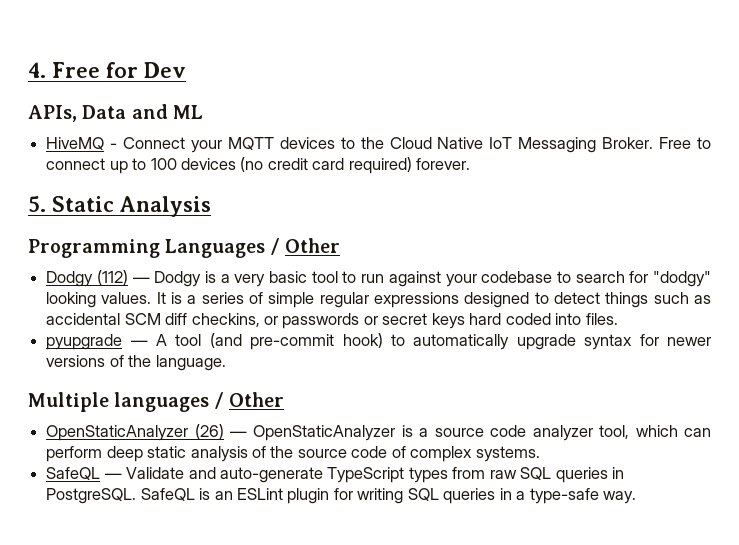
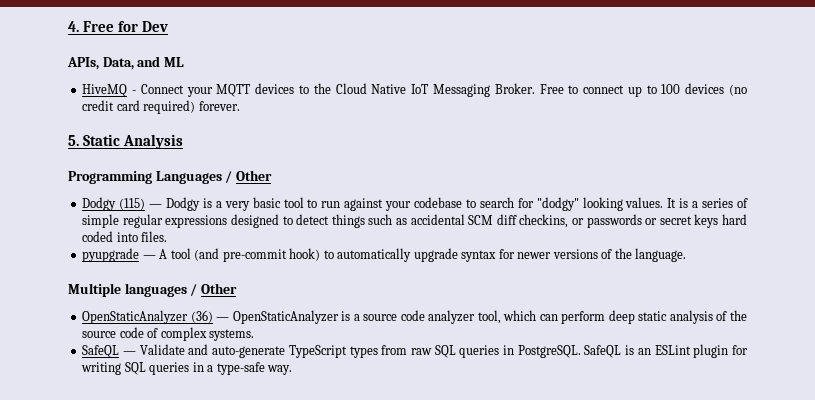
- APIs, Data and ML
+ APIs, Data, and ML
- Dodgy (112) — Dodgy is a very basic tool to run against your codebase to search for "dodgy" looking values.
+ Dodgy (115) — Dodgy is a very basic tool to run against your codebase to search for "dodgy" looking values.
- OpenStaticAnalyzer (26) — OpenStaticAnalyzer is a source code analyzer tool, which can perform deep static analysis of the source code of complex systems.
+ OpenStaticAnalyzer (36) — OpenStaticAnalyzer is a source code analyzer tool, which can perform deep static analysis of the source code of complex systems.

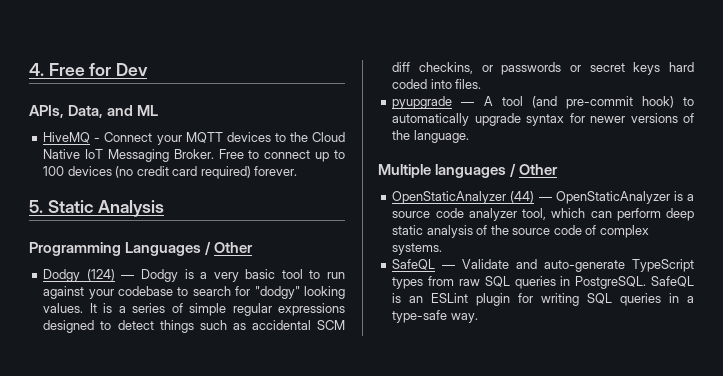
- Dodgy (115) — Dodgy is a very basic tool to run against your codebase to search for "dodgy" looking values.
+ Dodgy (124) — Dodgy is a very basic tool to run against your codebase to search for "dodgy" looking values.
- OpenStaticAnalyzer (36) — OpenStaticAnalyzer is a source code analyzer tool, which can perform deep static analysis of the source code of complex systems.
+ OpenStaticAnalyzer (44) — OpenStaticAnalyzer is a source code analyzer tool, which can perform deep static analysis of the source code of complex systems.

